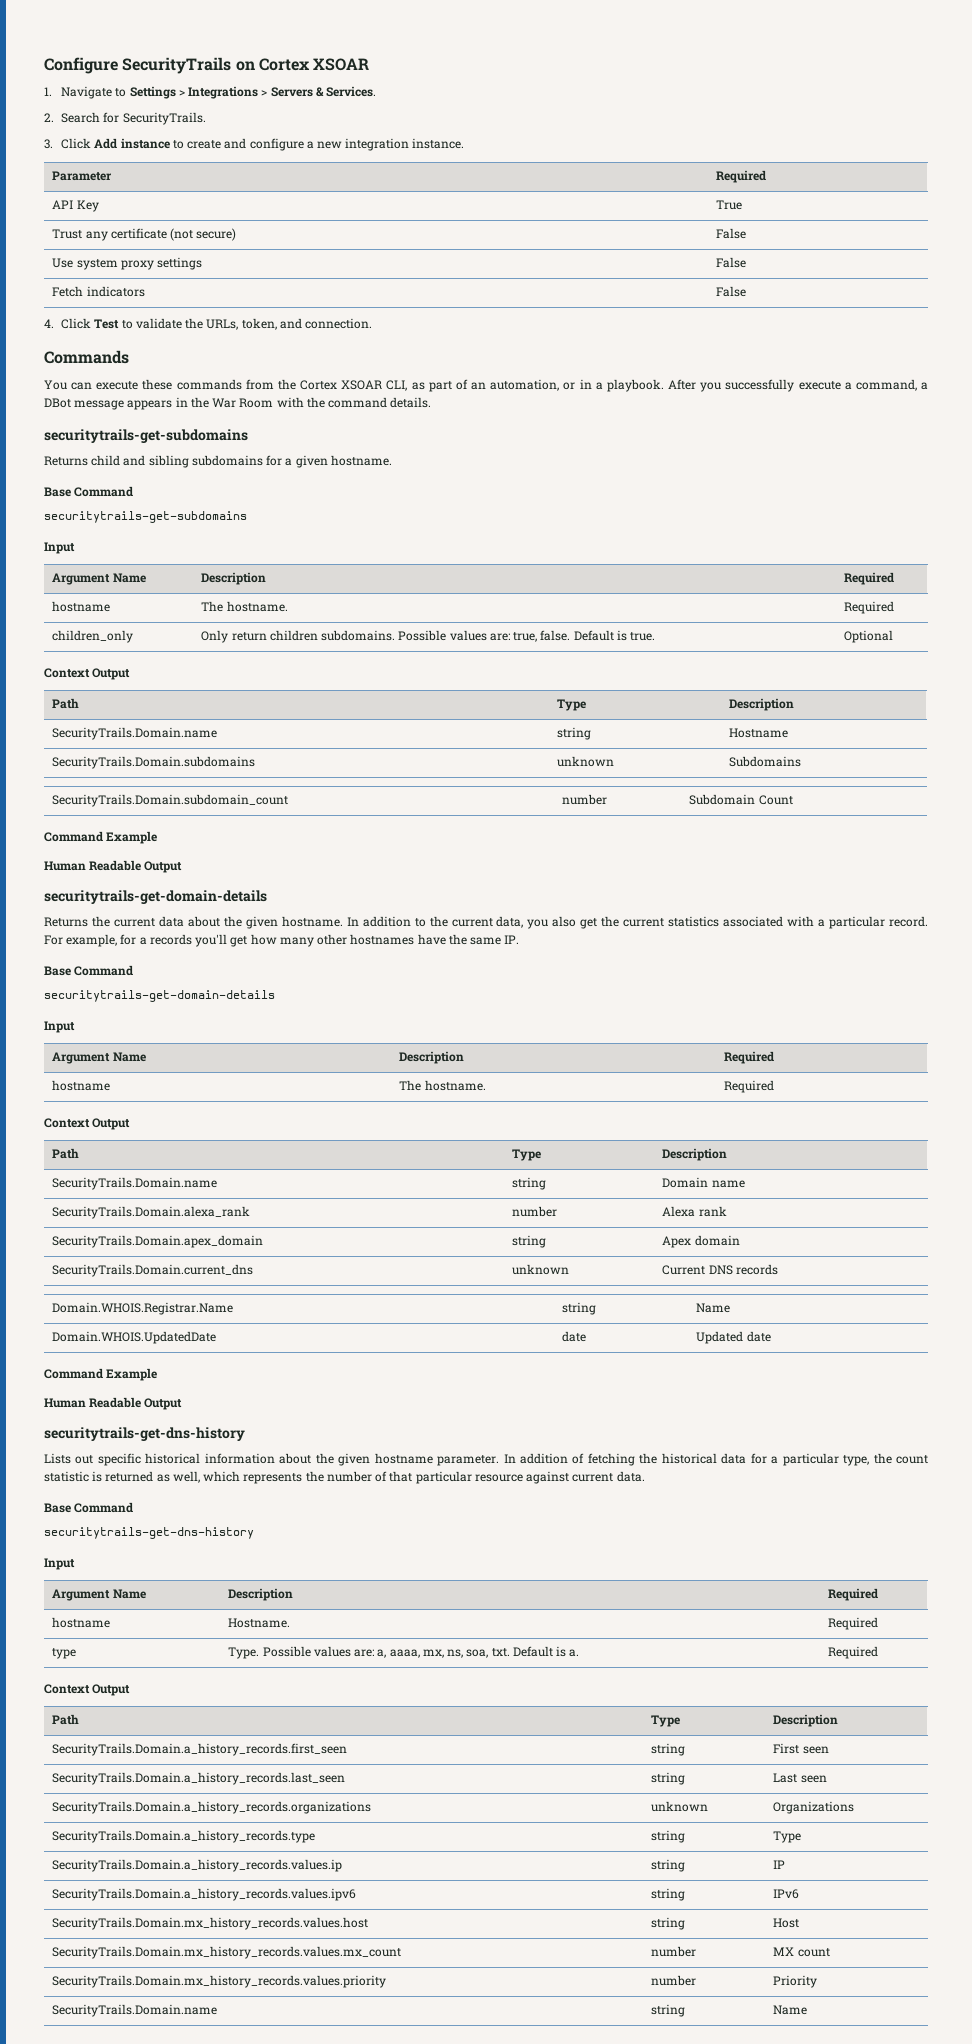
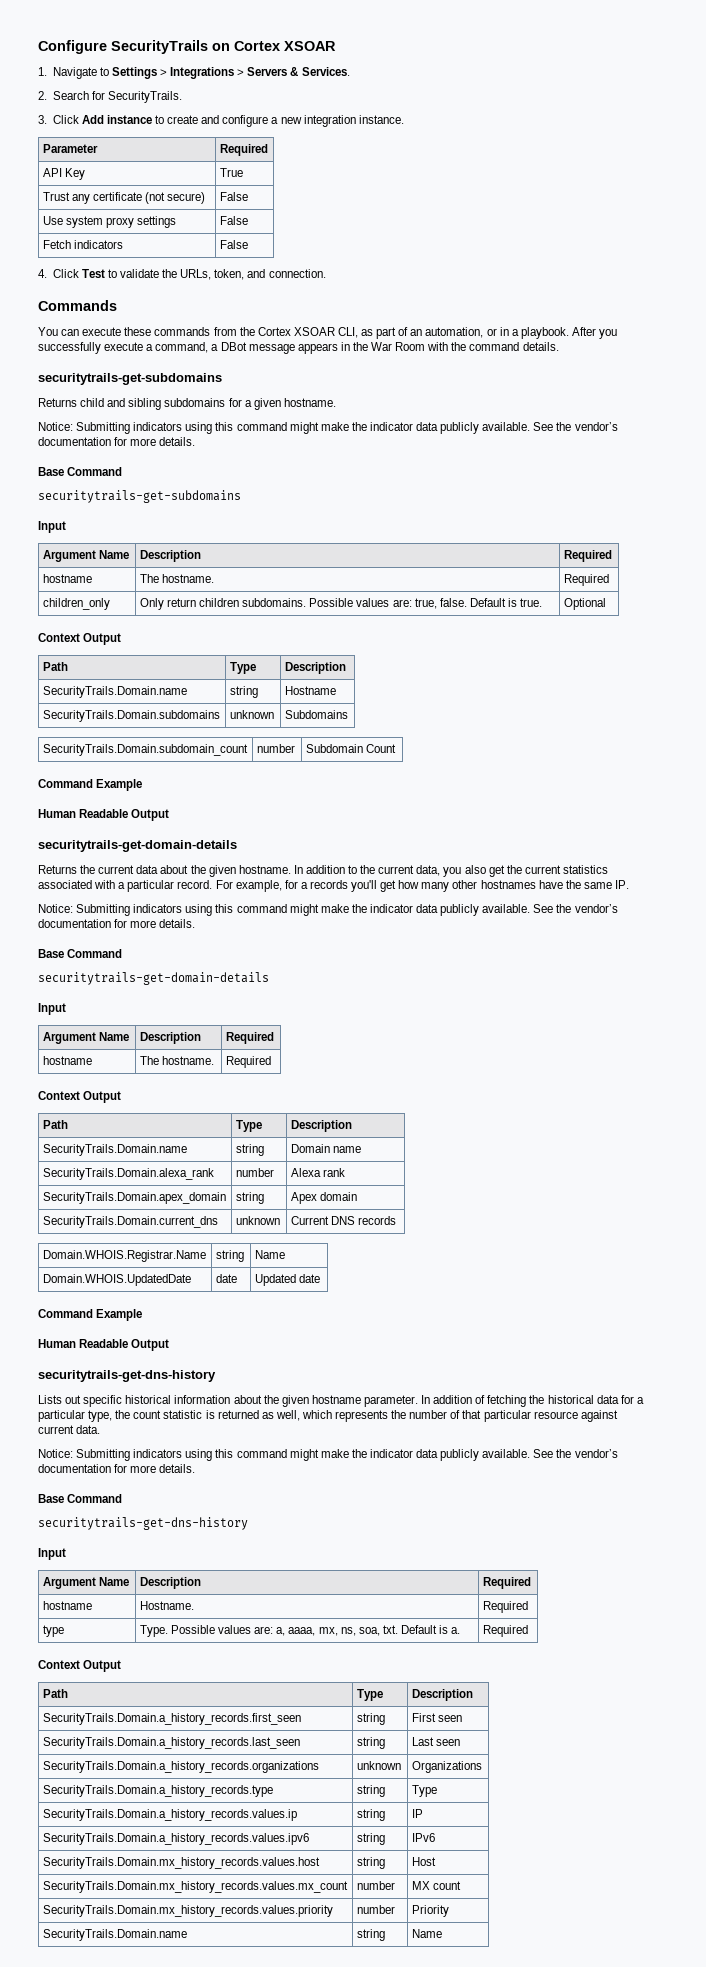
  Returns child and sibling subdomains for a given hostname.
+ Notice: Submitting indicators using this command might make the indicator data publicly available. See the vendor’s documentation for more details.
  For example, for a records you'll get how many other hostnames have the same IP.
+ Notice: Submitting indicators using this command might make the indicator data publicly available. See the vendor’s documentation for more details.
  In addition of fetching the historical data for a particular type, the count statistic is returned as well, which represents the number of that particular resource against current data.
+ Notice: Submitting indicators using this command might make the indicator data publicly available. See the vendor’s documentation for more details.

